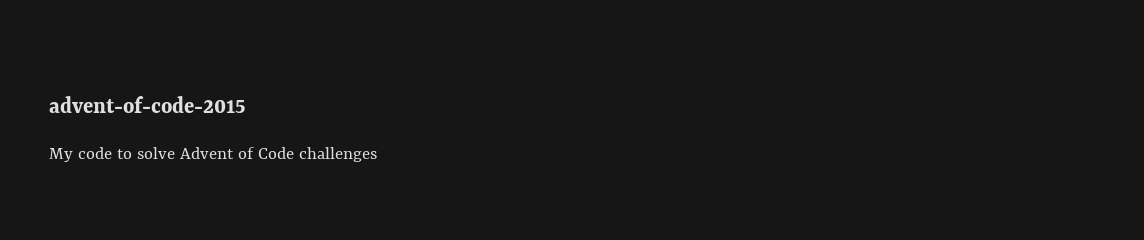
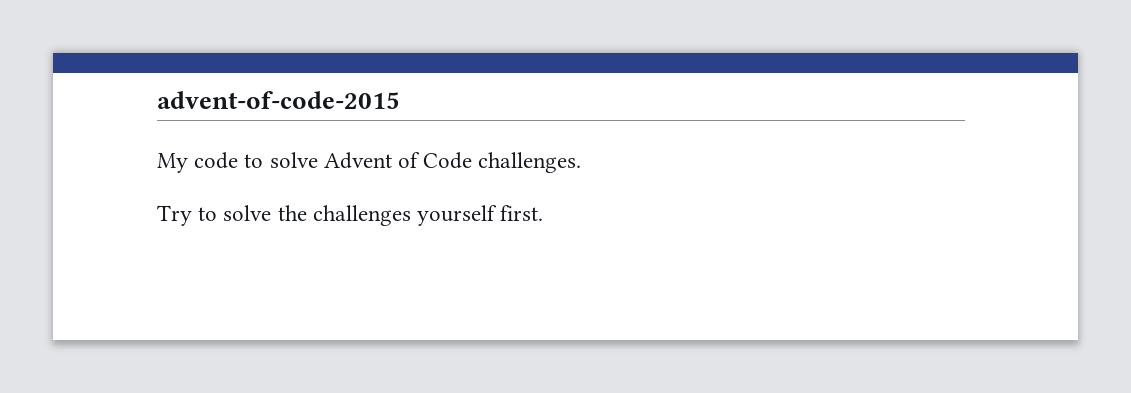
- My code to solve Advent of Code challenges
+ My code to solve Advent of Code challenges.
+ Try to solve the challenges yourself first.

